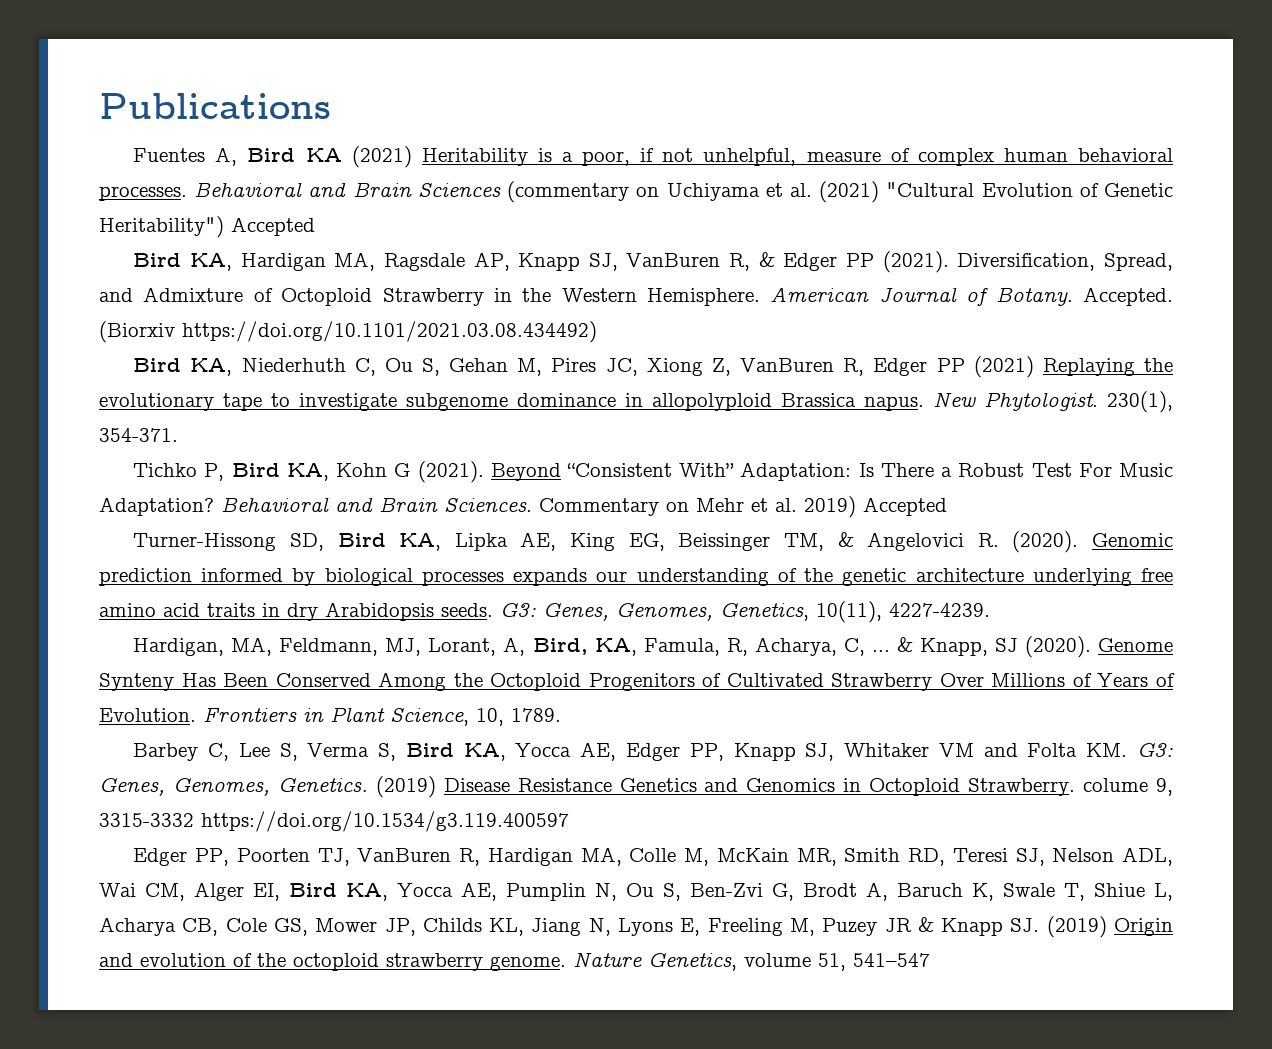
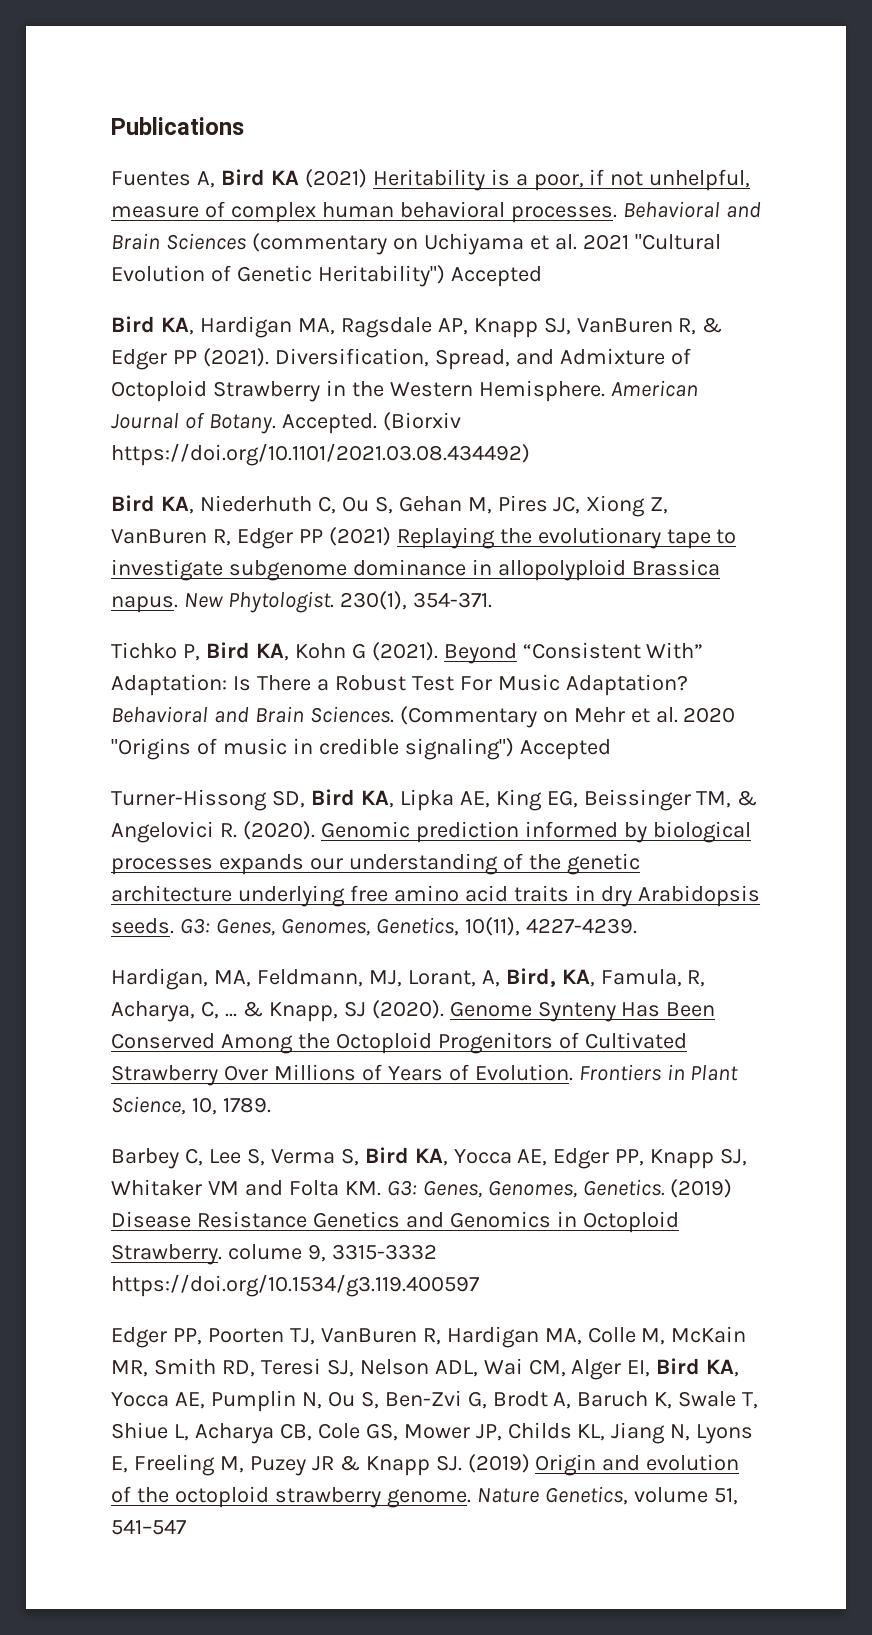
- Behavioral and Brain Sciences (commentary on Uchiyama et al. (2021) "Cultural Evolution of Genetic Heritability") Accepted
+ Behavioral and Brain Sciences (commentary on Uchiyama et al. 2021 "Cultural Evolution of Genetic Heritability") Accepted
- Commentary on Mehr et al. 2019) Accepted
+ (Commentary on Mehr et al. 2020 "Origins of music in credible signaling") Accepted

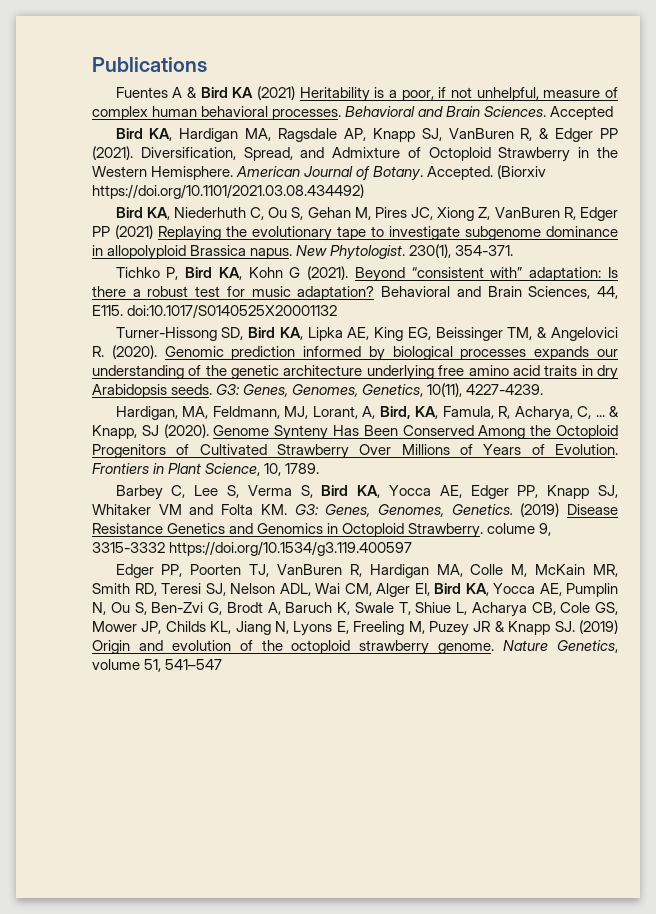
- Fuentes A, Bird KA (2021) Heritability is a poor, if not unhelpful, measure of complex human behavioral processes.
+ Fuentes A & Bird KA (2021) Heritability is a poor, if not unhelpful, measure of complex human behavioral processes.
- Behavioral and Brain Sciences (commentary on Uchiyama et al. 2021 "Cultural Evolution of Genetic Heritability") Accepted
+ Behavioral and Brain Sciences. Accepted
- Beyond “Consistent With” Adaptation: Is There a Robust Test For Music Adaptation? Behavioral and Brain Sciences. (Commentary on Mehr et al. 2020 "Origins of music in credible signaling") Accepted
+ Beyond “consistent with” adaptation: Is there a robust test for music adaptation? Behavioral and Brain Sciences, 44, E115. doi:10.1017/S0140525X20001132

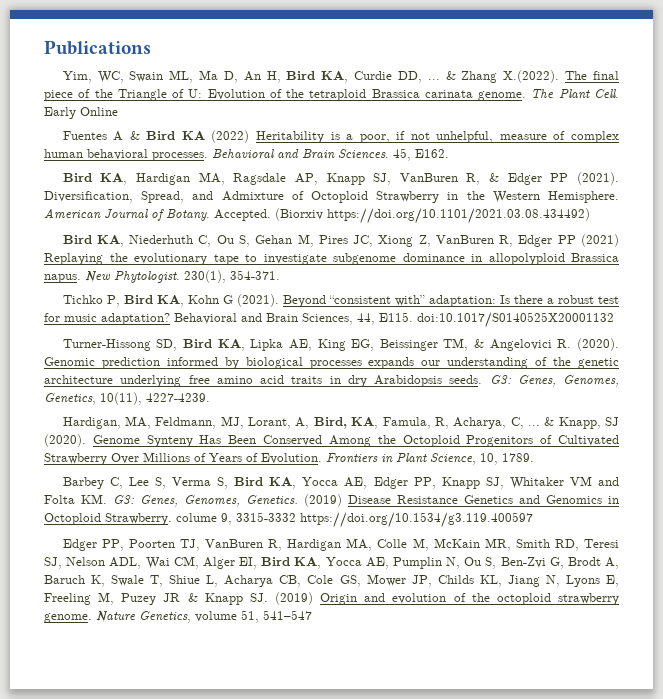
+ Yim, WC, Swain ML, Ma D, An H, Bird KA, Curdie DD, ... & Zhang X.(2022). The final piece of the Triangle of U: Evolution of the tetraploid Brassica carinata genome. The Plant Cell. Early Online
- Fuentes A & Bird KA (2021) Heritability is a poor, if not unhelpful, measure of complex human behavioral processes.
+ Fuentes A & Bird KA (2022) Heritability is a poor, if not unhelpful, measure of complex human behavioral processes.
- Accepted
+ 45, E162.

